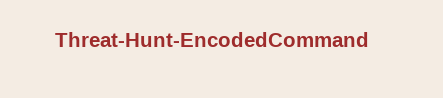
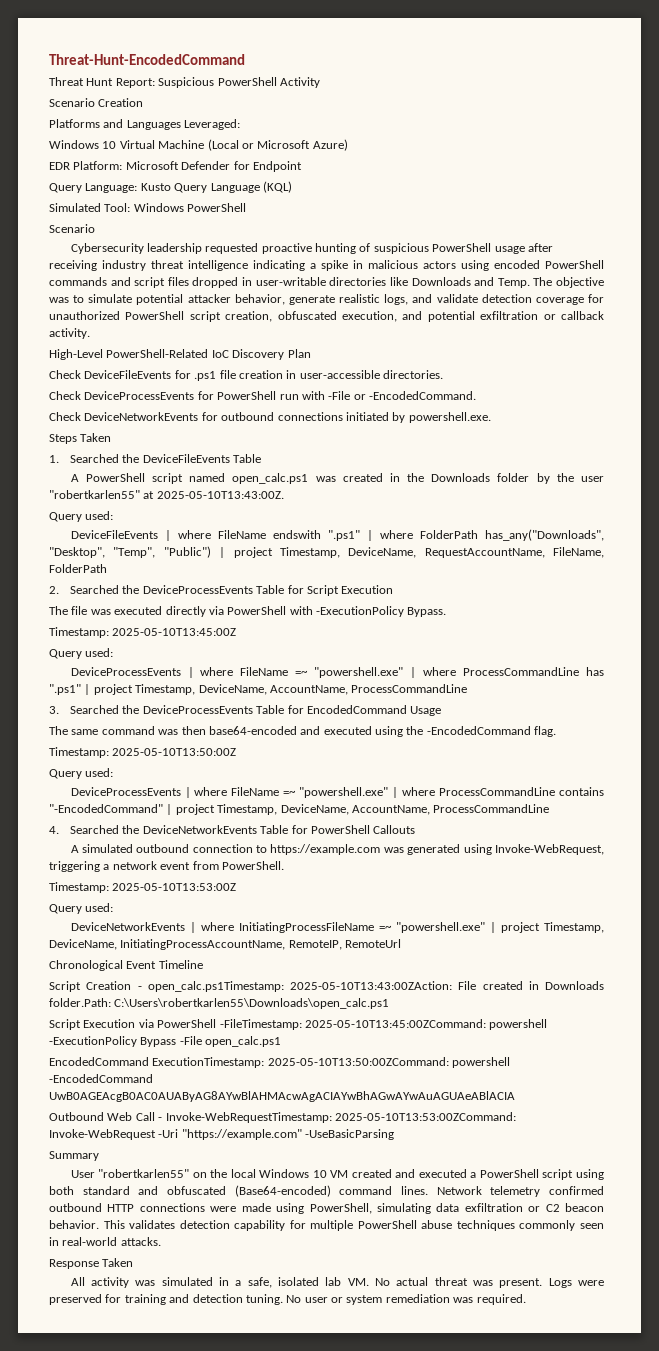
+ Threat Hunt Report: Suspicious PowerShell Activity
+ Scenario Creation
+ Platforms and Languages Leveraged:
+ Windows 10 Virtual Machine (Local or Microsoft Azure)
+ EDR Platform: Microsoft Defender for Endpoint
+ Query Language: Kusto Query Language (KQL)
+ Simulated Tool: Windows PowerShell
+ Scenario
+ Cybersecurity leadership requested proactive hunting of suspicious PowerShell usage after receiving industry threat intelligence indicating a spike in malicious actors using encoded PowerShell commands and script files dropped in user-writable directories like Downloads and Temp. The objective was to simulate potential attacker behavior, generate realistic logs, and validate detection coverage for unauthorized PowerShell script creation, obfuscated execution, and potential exfiltration or callback activity.
+ High-Level PowerShell-Related IoC Discovery Plan
+ Check DeviceFileEvents for .ps1 file creation in user-accessible directories.
+ Check DeviceProcessEvents for PowerShell run with -File or -EncodedCommand.
+ Check DeviceNetworkEvents for outbound connections initiated by powershell.exe.
+ Steps Taken
+ 1. Searched the DeviceFileEvents Table
+ A PowerShell script named open_calc.ps1 was created in the Downloads folder by the user "robertkarlen55" at 2025-05-10T13:43:00Z.
+ Query used:
+ DeviceFileEvents | where FileName endswith ".ps1" | where FolderPath has_any("Downloads", "Desktop", "Temp", "Public") | project Timestamp, DeviceName, RequestAccountName, FileName, FolderPath
+ 2. Searched the DeviceProcessEvents Table for Script Execution
+ The file was executed directly via PowerShell with -ExecutionPolicy Bypass.
+ Timestamp: 2025-05-10T13:45:00Z
+ Query used:
+ DeviceProcessEvents | where FileName =~ "powershell.exe" | where ProcessCommandLine has ".ps1" | project Timestamp, DeviceName, AccountName, ProcessCommandLine
+ 3. Searched the DeviceProcessEvents Table for EncodedCommand Usage
+ The same command was then base64-encoded and executed using the -EncodedCommand flag.
+ Timestamp: 2025-05-10T13:50:00Z
+ Query used:
+ DeviceProcessEvents | where FileName =~ "powershell.exe" | where ProcessCommandLine contains "-EncodedCommand" | project Timestamp, DeviceName, AccountName, ProcessCommandLine
+ 4. Searched the DeviceNetworkEvents Table for PowerShell Callouts
+ A simulated outbound connection to https://example.com was generated using Invoke-WebRequest, triggering a network event from PowerShell.
+ Timestamp: 2025-05-10T13:53:00Z
+ Query used:
+ DeviceNetworkEvents | where InitiatingProcessFileName =~ "powershell.exe" | project Timestamp, DeviceName, InitiatingProcessAccountName, RemoteIP, RemoteUrl
+ Chronological Event Timeline
+ Script Creation - open_calc.ps1Timestamp: 2025-05-10T13:43:00ZAction: File created in Downloads folder.Path: C:\Users\robertkarlen55\Downloads\open_calc.ps1
+ Script Execution via PowerShell -FileTimestamp: 2025-05-10T13:45:00ZCommand: powershell -ExecutionPolicy Bypass -File open_calc.ps1
+ EncodedCommand ExecutionTimestamp: 2025-05-10T13:50:00ZCommand: powershell -EncodedCommand UwB0AGEAcgB0AC0AUAByAG8AYwBlAHMAcwAgACIAYwBhAGwAYwAuAGUAeABlACIA
+ Outbound Web Call - Invoke-WebRequestTimestamp: 2025-05-10T13:53:00ZCommand: Invoke-WebRequest -Uri "https://example.com" -UseBasicParsing
+ Summary
+ User "robertkarlen55" on the local Windows 10 VM created and executed a PowerShell script using both standard and obfuscated (Base64-encoded) command lines. Network telemetry confirmed outbound HTTP connections were made using PowerShell, simulating data exfiltration or C2 beacon behavior. This validates detection capability for multiple PowerShell abuse techniques commonly seen in real-world attacks.
+ Response Taken
+ All activity was simulated in a safe, isolated lab VM. No actual threat was present. Logs were preserved for training and detection tuning. No user or system remediation was required.

